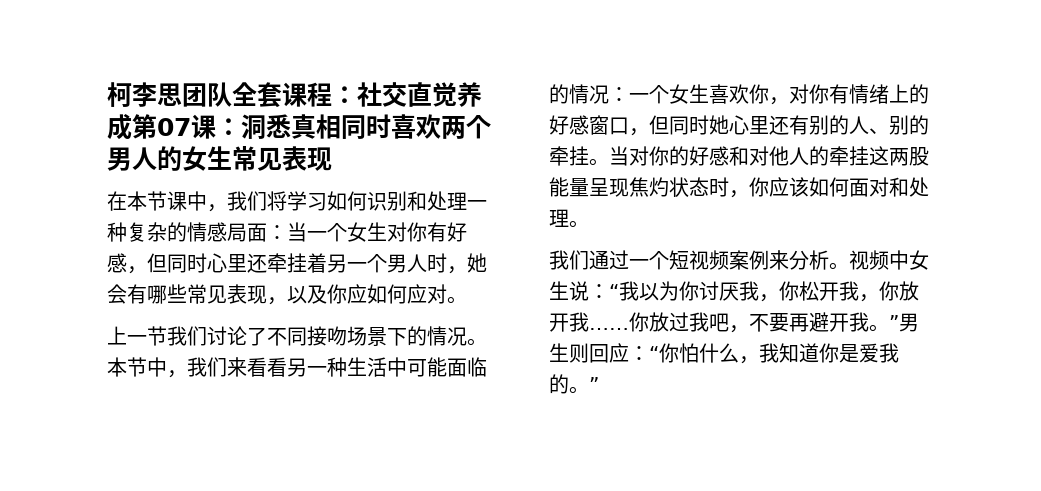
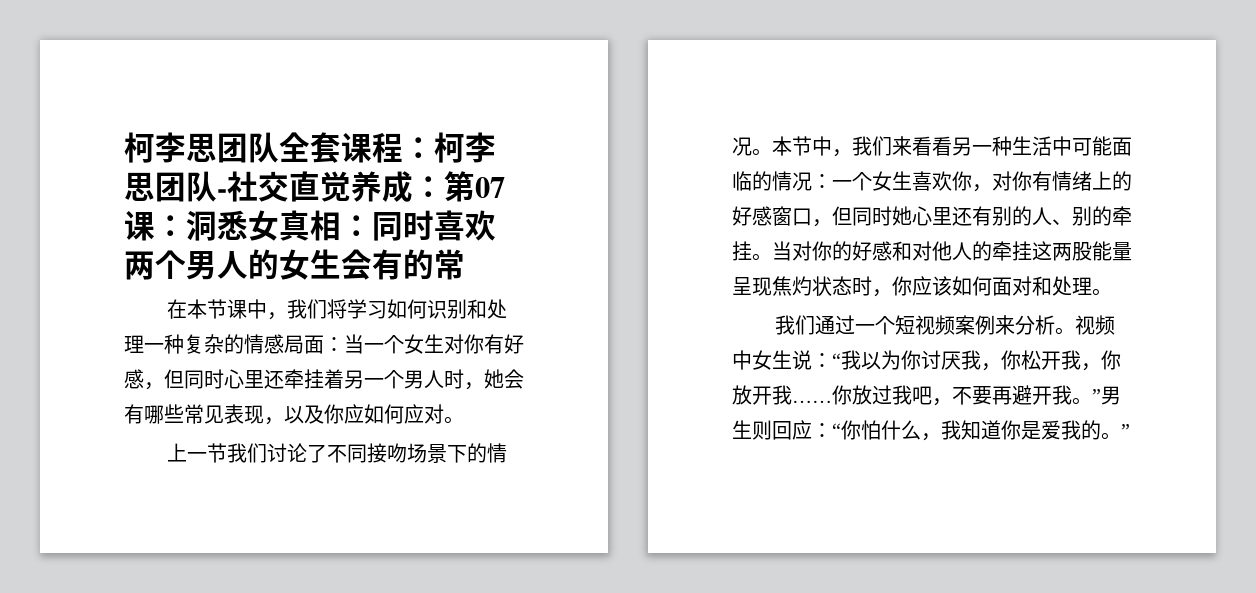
- 柯李思团队全套课程：社交直觉养成第07课：洞悉真相同时喜欢两个男人的女生常见表现
+ 柯李思团队全套课程：柯李思团队-社交直觉养成：第07课：洞悉女真相：同时喜欢两个男人的女生会有的常

